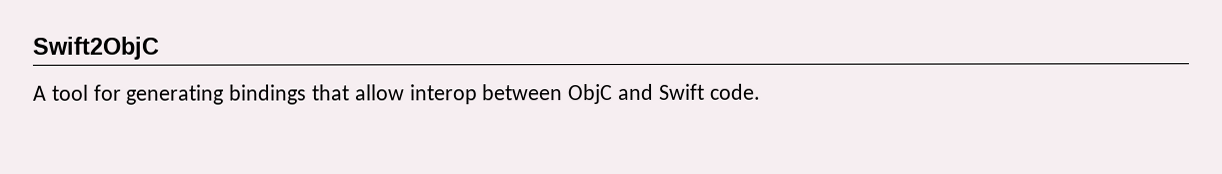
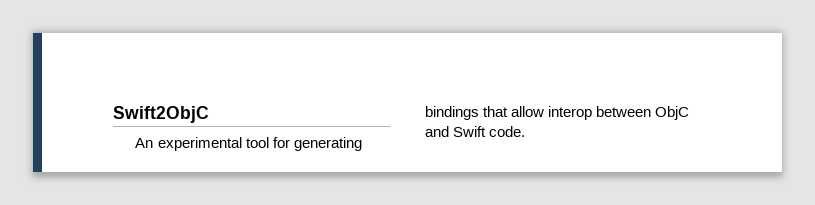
- A tool for generating bindings that allow interop between ObjC and Swift code.
+ An experimental tool for generating bindings that allow interop between ObjC and Swift code.

